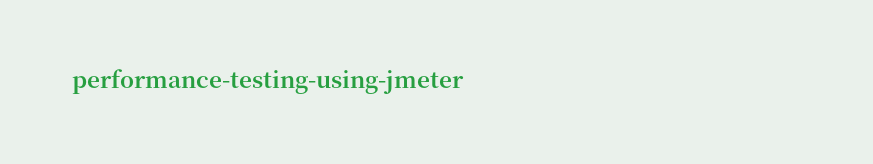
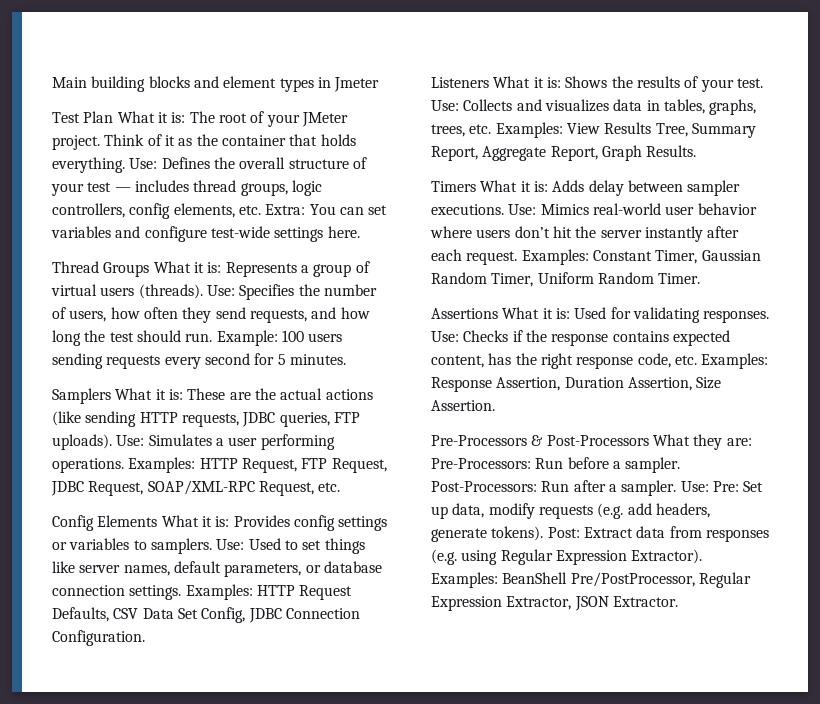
- performance-testing-using-jmeter
+ Main building blocks and element types in Jmeter
+ Test Plan What it is: The root of your JMeter project. Think of it as the container that holds everything. Use: Defines the overall structure of your test — includes thread groups, logic controllers, config elements, etc. Extra: You can set variables and configure test-wide settings here.
+ Thread Groups What it is: Represents a group of virtual users (threads). Use: Specifies the number of users, how often they send requests, and how long the test should run. Example: 100 users sending requests every second for 5 minutes.
+ Samplers What it is: These are the actual actions (like sending HTTP requests, JDBC queries, FTP uploads). Use: Simulates a user performing operations. Examples: HTTP Request, FTP Request, JDBC Request, SOAP/XML-RPC Request, etc.
+ Config Elements What it is: Provides config settings or variables to samplers. Use: Used to set things like server names, default parameters, or database connection settings. Examples: HTTP Request Defaults, CSV Data Set Config, JDBC Connection Configuration.
+ Listeners What it is: Shows the results of your test. Use: Collects and visualizes data in tables, graphs, trees, etc. Examples: View Results Tree, Summary Report, Aggregate Report, Graph Results.
+ Timers What it is: Adds delay between sampler executions. Use: Mimics real-world user behavior where users don’t hit the server instantly after each request. Examples: Constant Timer, Gaussian Random Timer, Uniform Random Timer.
+ Assertions What it is: Used for validating responses. Use: Checks if the response contains expected content, has the right response code, etc. Examples: Response Assertion, Duration Assertion, Size Assertion.
+ Pre-Processors & Post-Processors What they are: Pre-Processors: Run before a sampler. Post-Processors: Run after a sampler. Use: Pre: Set up data, modify requests (e.g. add headers, generate tokens). Post: Extract data from responses (e.g. using Regular Expression Extractor). Examples: BeanShell Pre/PostProcessor, Regular Expression Extractor, JSON Extractor.

